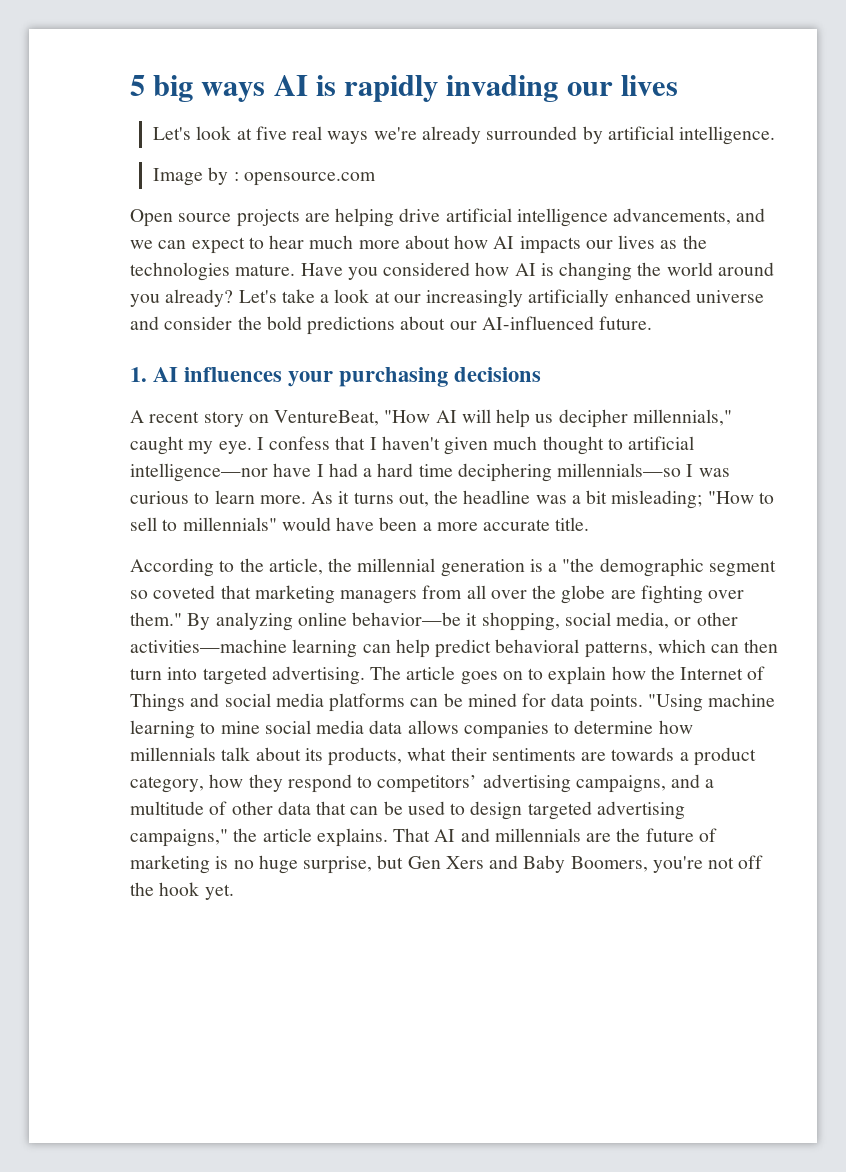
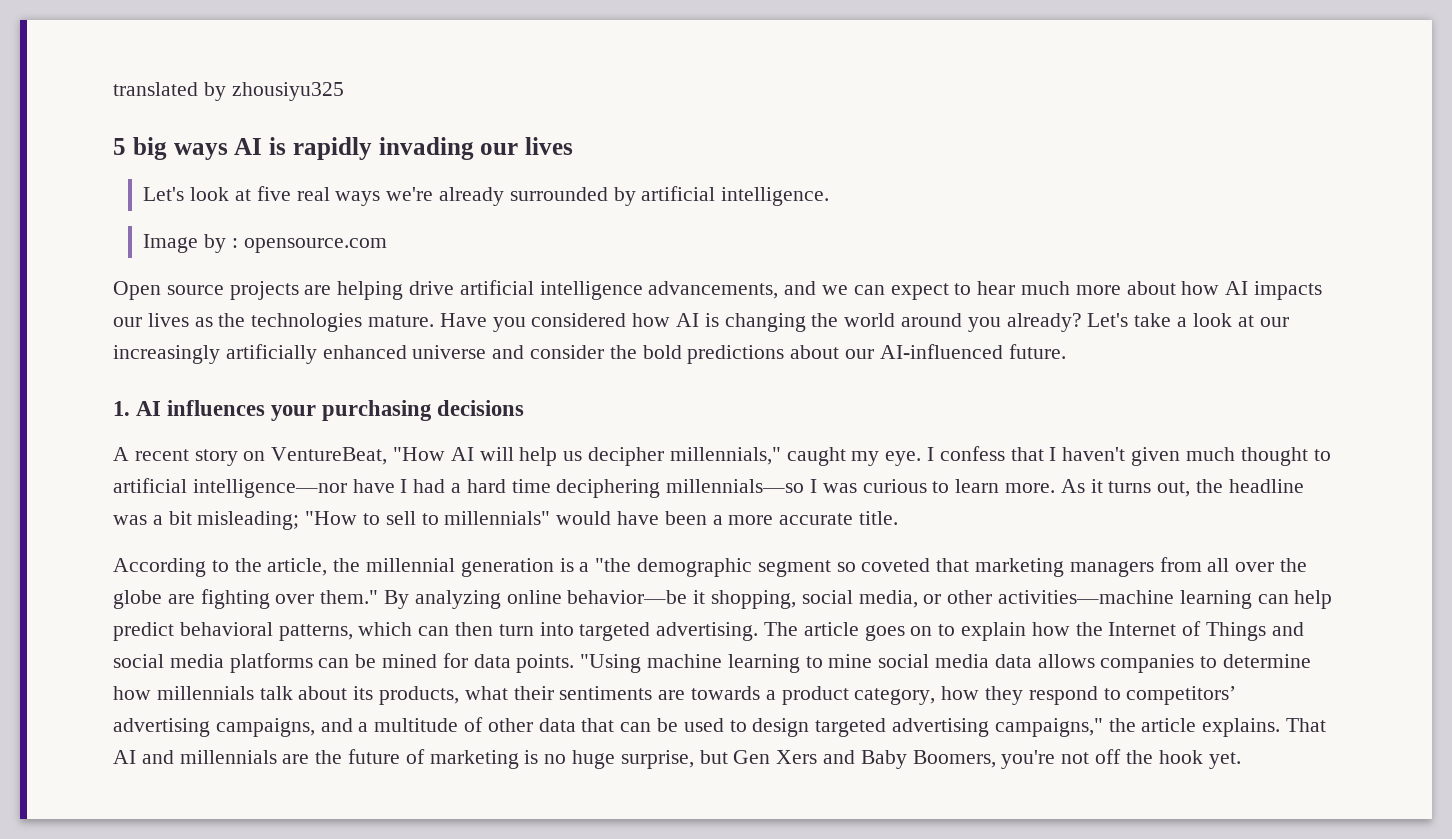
+ translated by zhousiyu325

